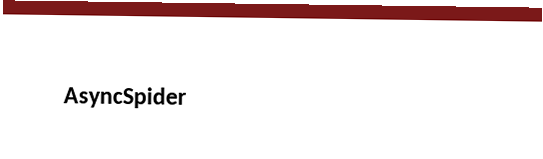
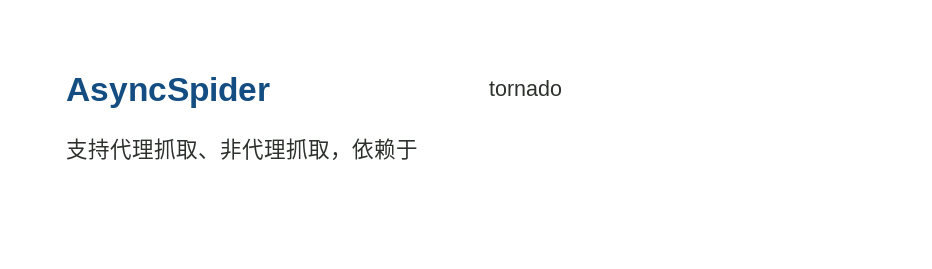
+ 支持代理抓取、非代理抓取，依赖于tornado

